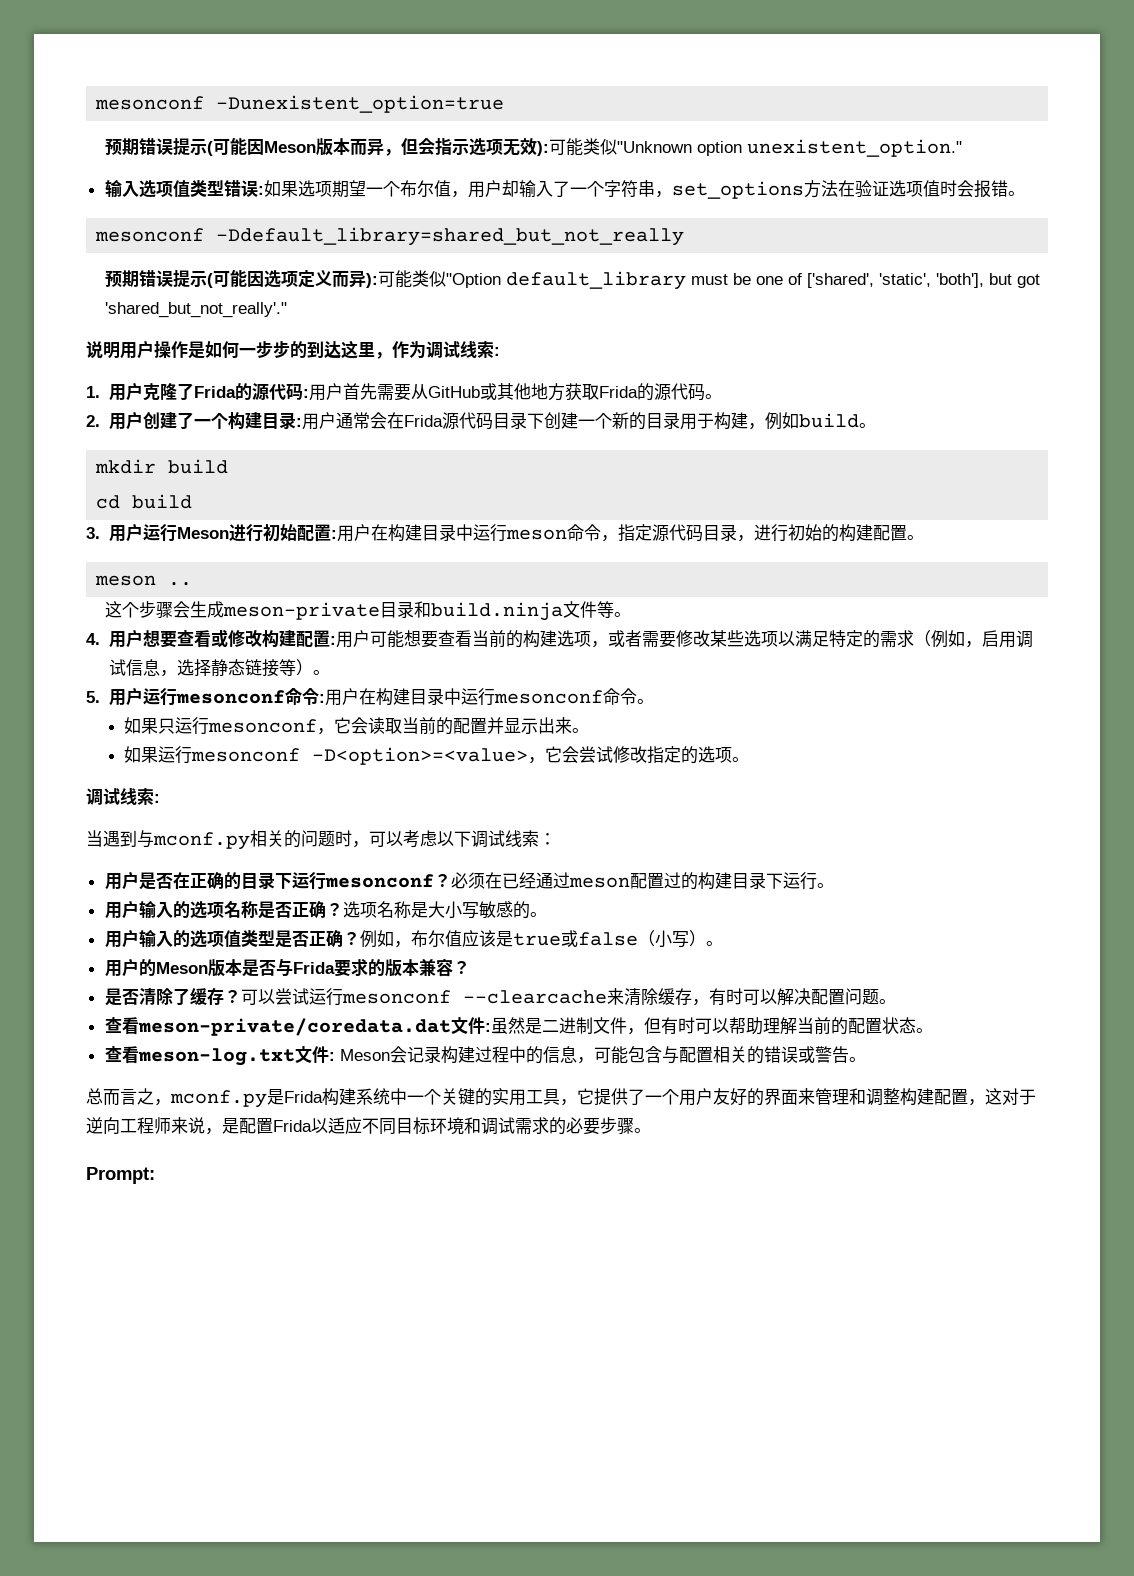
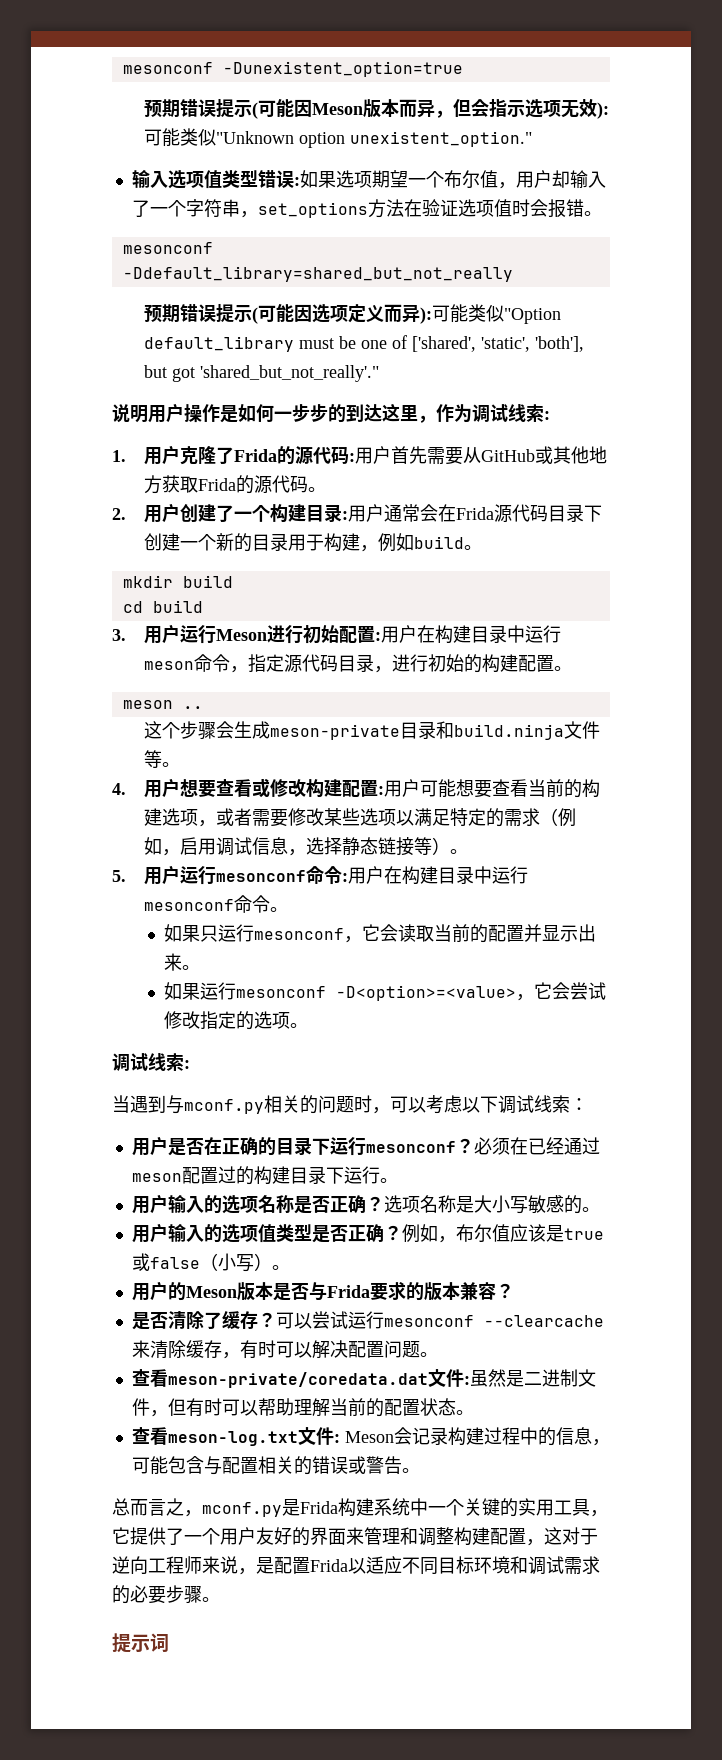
- Prompt:
+ 提示词

